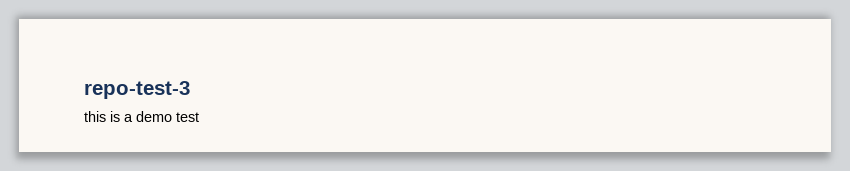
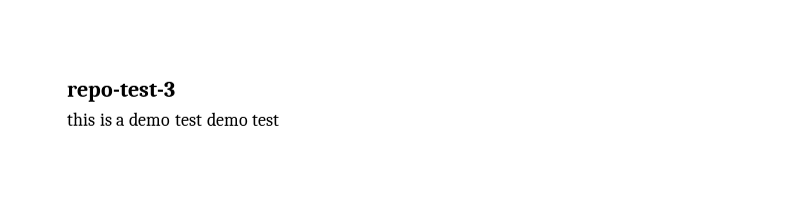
- this is a demo test
+ this is a demo test demo test

